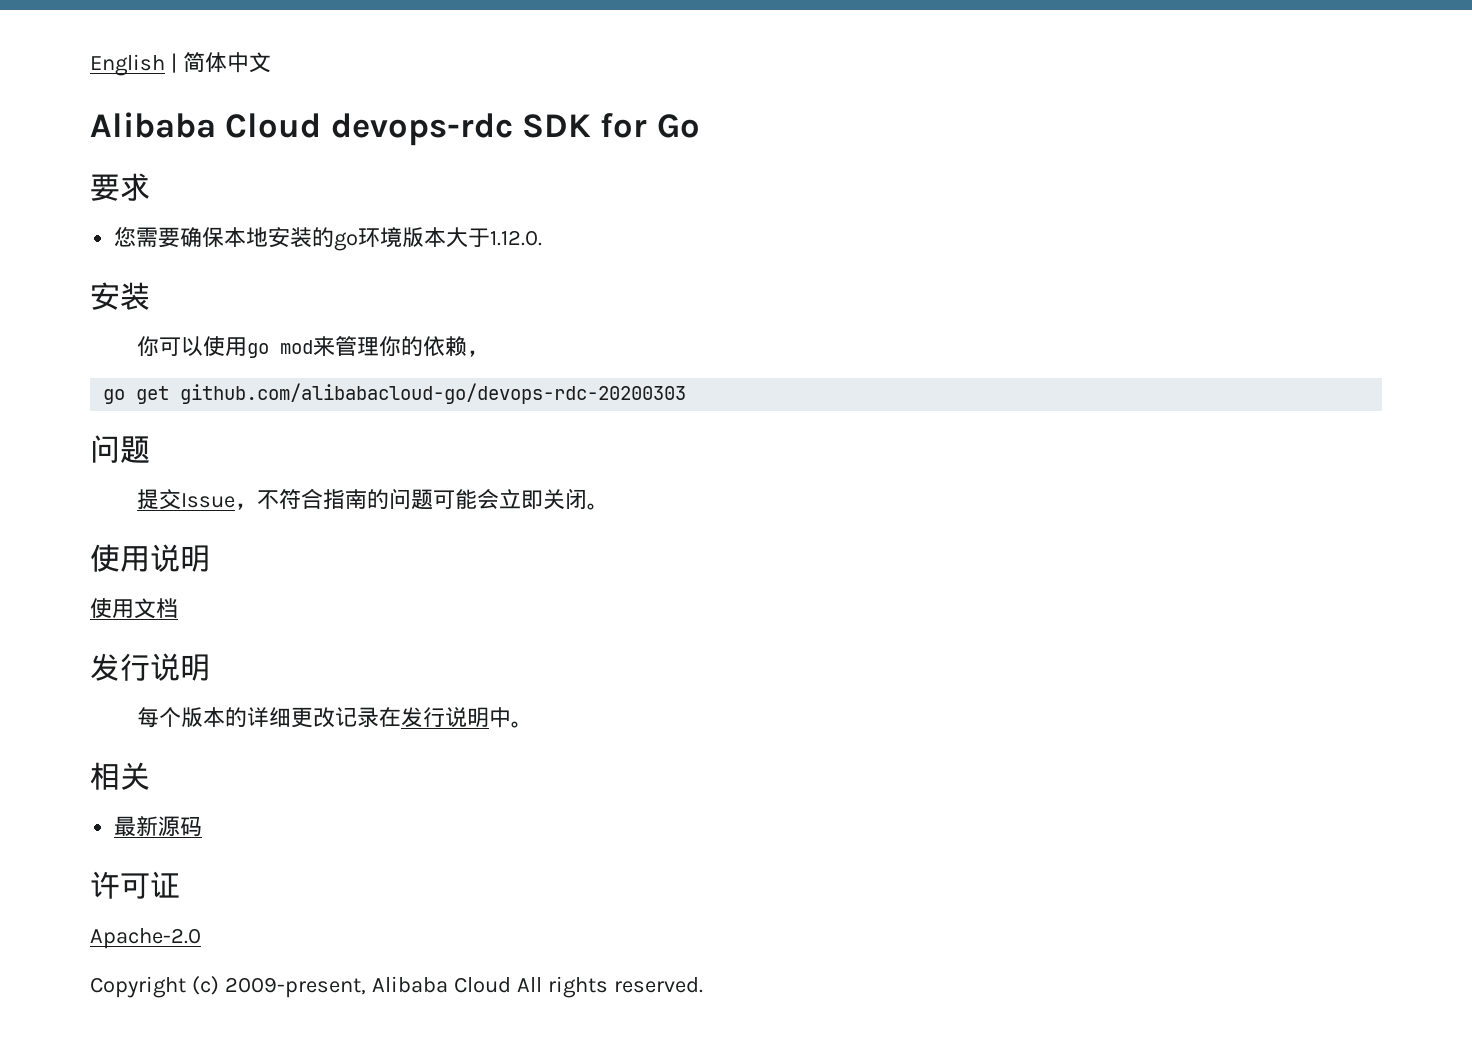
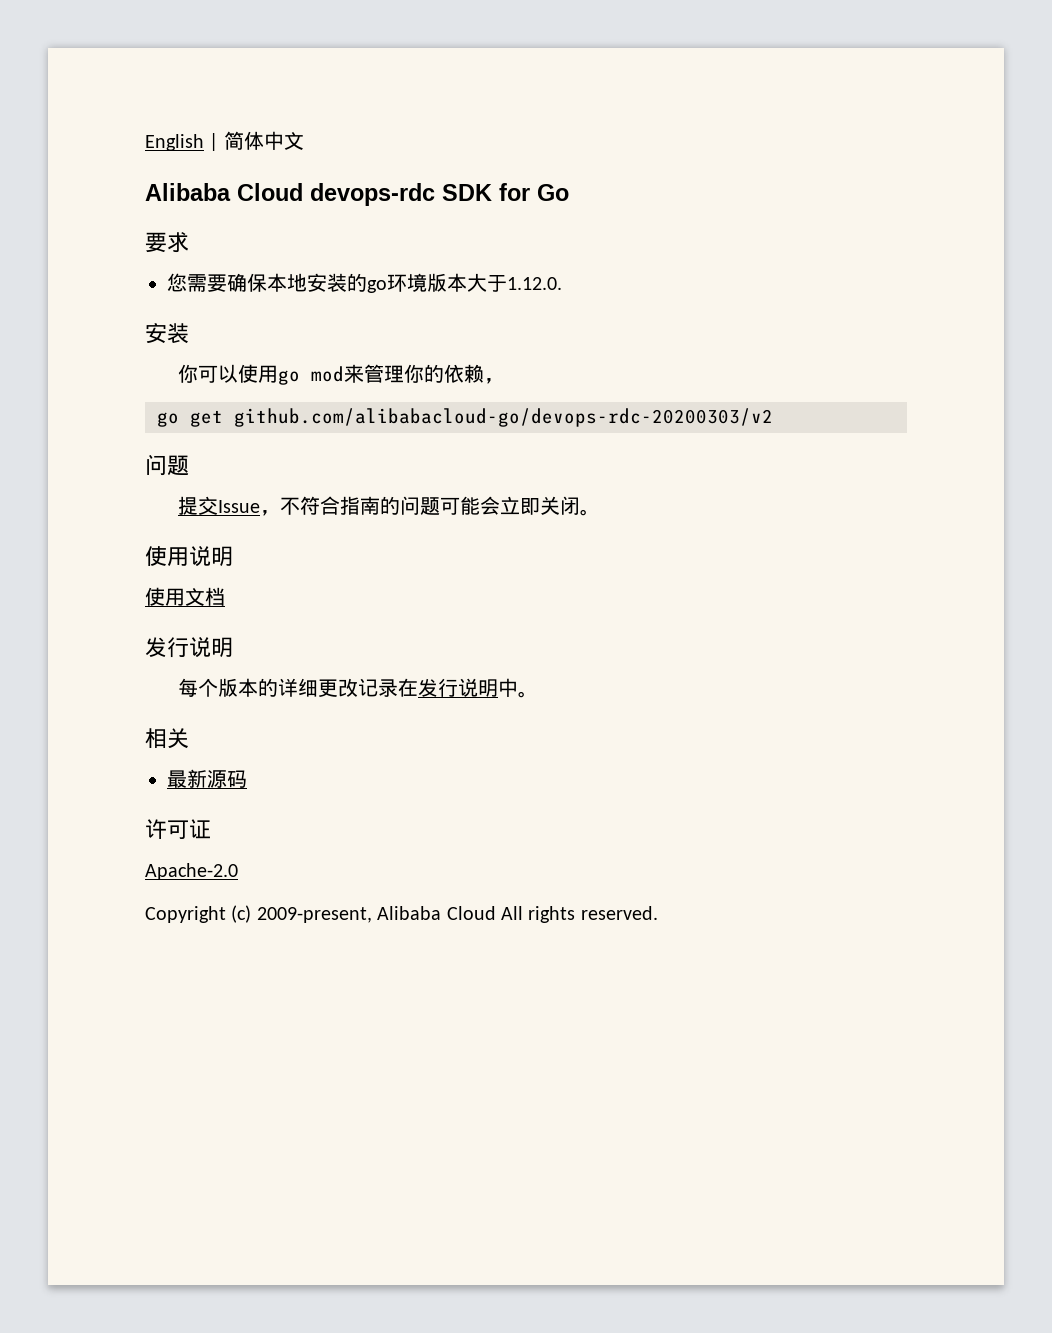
- go get github.com/alibabacloud-go/devops-rdc-20200303
+ go get github.com/alibabacloud-go/devops-rdc-20200303/v2

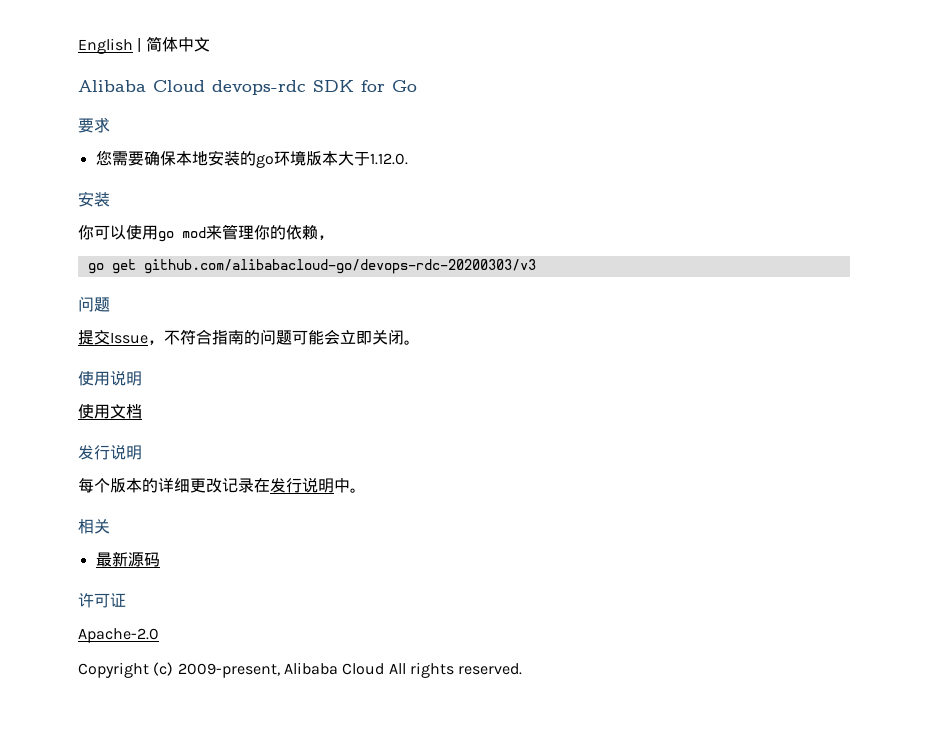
- go get github.com/alibabacloud-go/devops-rdc-20200303/v2
+ go get github.com/alibabacloud-go/devops-rdc-20200303/v3

